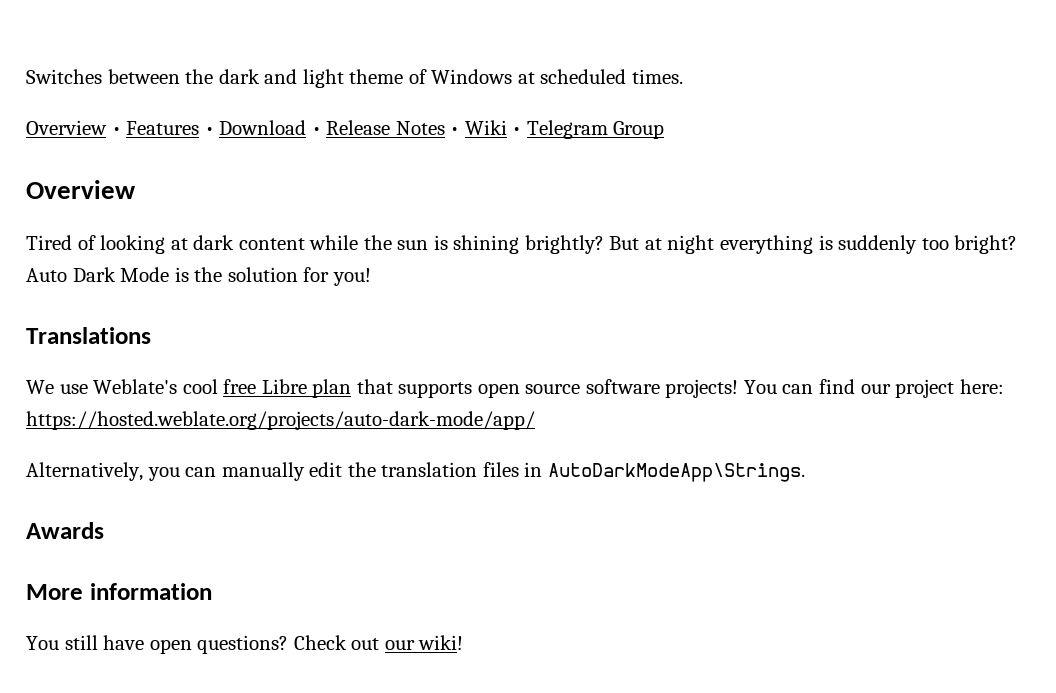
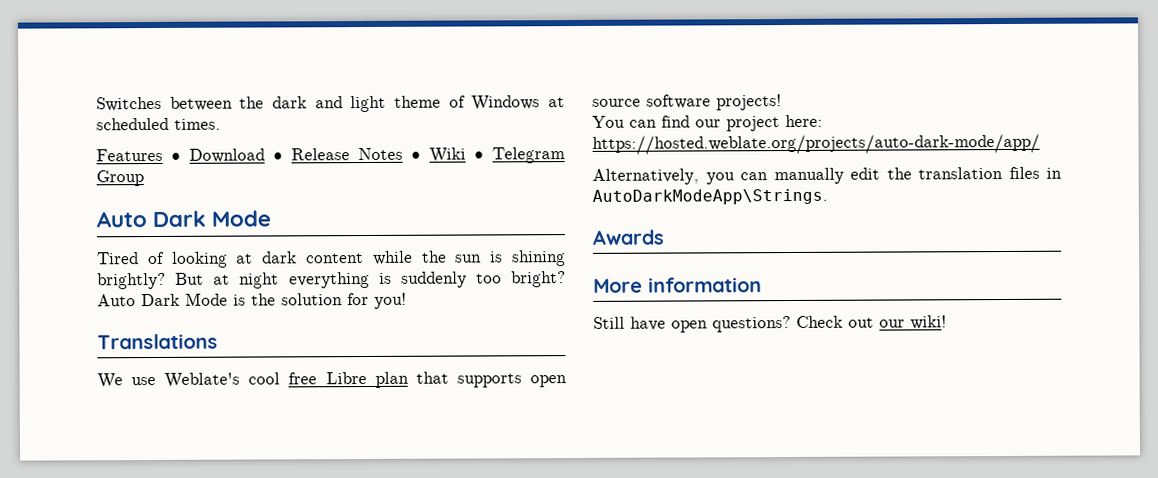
- Overview • Features • Download • Release Notes • Wiki • Telegram Group
- Overview
+ Features • Download • Release Notes • Wiki • Telegram Group
+ Auto Dark Mode
- We use Weblate's cool free Libre plan that supports open source software projects! You can find our project here: https://hosted.weblate.org/projects/auto-dark-mode/app/
+ We use Weblate's cool free Libre plan that supports open source software projects!
+ You can find our project here: https://hosted.weblate.org/projects/auto-dark-mode/app/
- You still have open questions?
+ Still have open questions?

